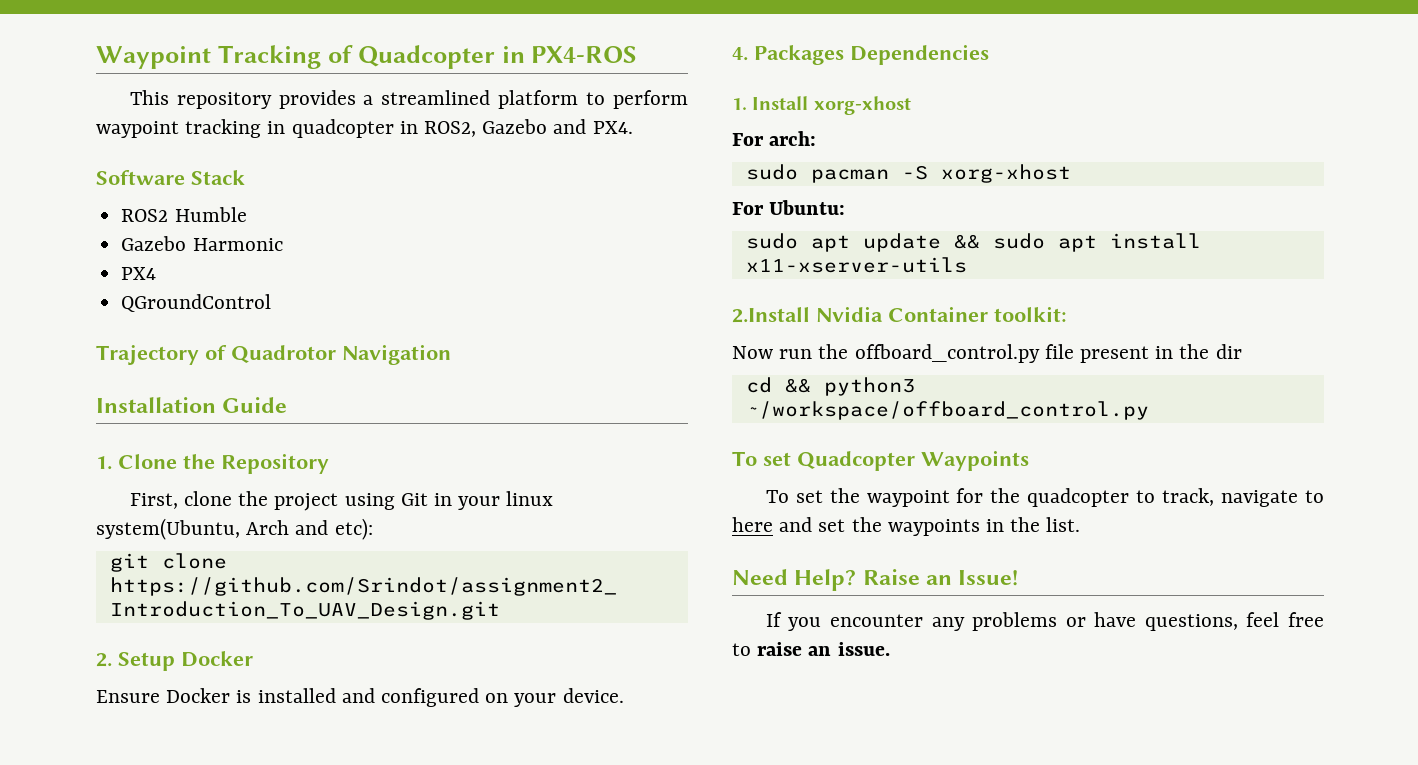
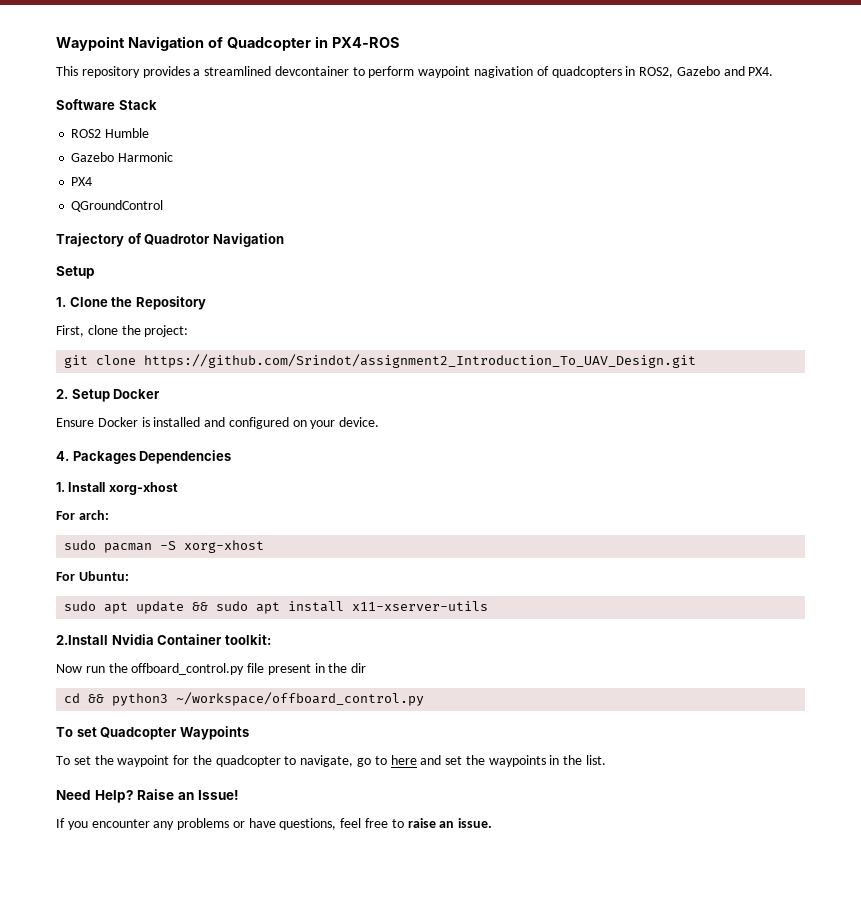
- Waypoint Tracking of Quadcopter in PX4-ROS
+ Waypoint Navigation of Quadcopter in PX4-ROS
- This repository provides a streamlined platform to perform waypoint tracking in quadcopter in ROS2, Gazebo and PX4.
+ This repository provides a streamlined devcontainer to perform waypoint nagivation of quadcopters in ROS2, Gazebo and PX4.
  Trajectory of Quadrotor Navigation
- Installation Guide
+ Setup
- First, clone the project using Git in your linux system(Ubuntu, Arch and etc):
+ First, clone the project:
- To set the waypoint for the quadcopter to track, navigate to here and set the waypoints in the list.
+ To set the waypoint for the quadcopter to navigate, go to here and set the waypoints in the list.

